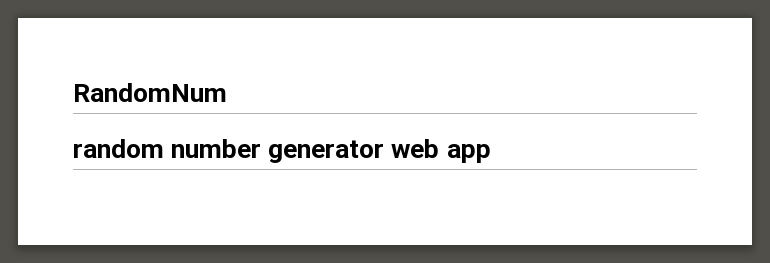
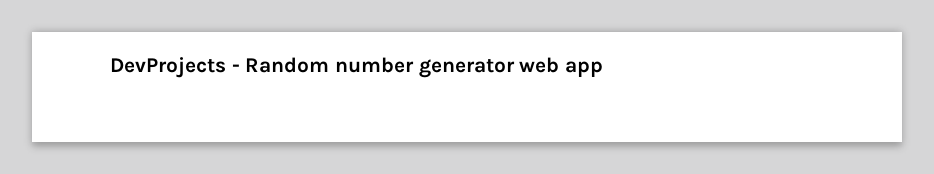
- RandomNum
- random number generator web app
+ DevProjects - Random number generator web app

